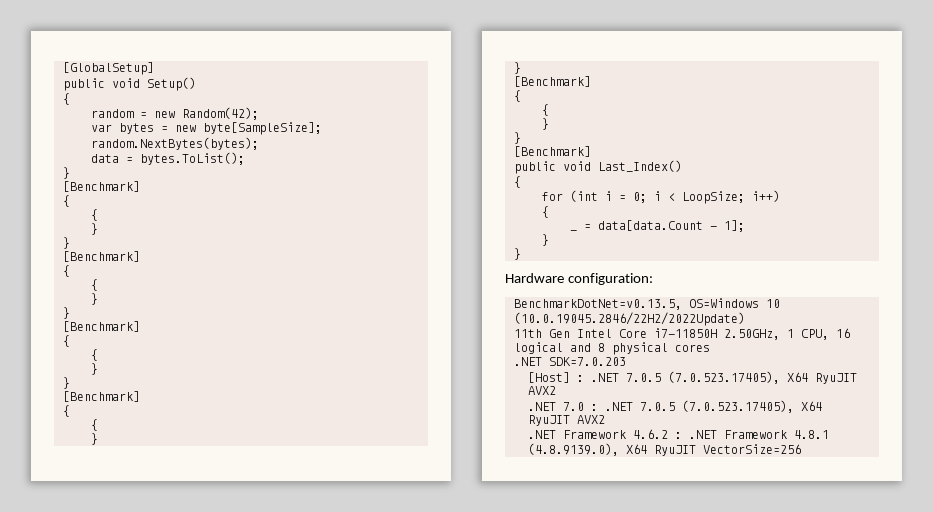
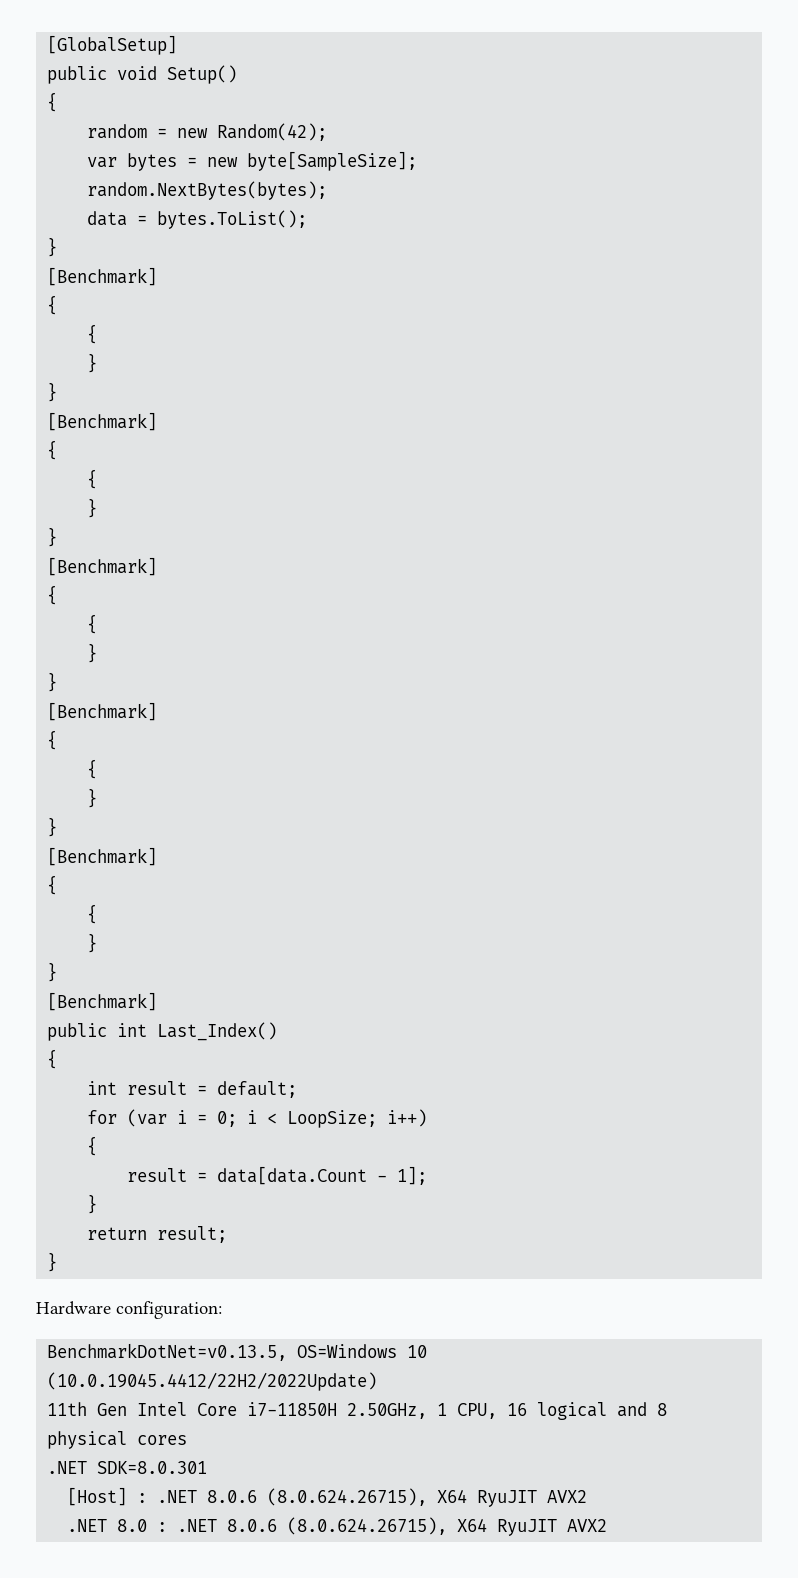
- public void Last_Index()
+ public int Last_Index()
+ int result = default;
- for (int i = 0; i < LoopSize; i++)
+ for (var i = 0; i < LoopSize; i++)
- _ = data[data.Count - 1];
+ result = data[data.Count - 1];
+ return result;
- BenchmarkDotNet=v0.13.5, OS=Windows 10 (10.0.19045.2846/22H2/2022Update)
+ BenchmarkDotNet=v0.13.5, OS=Windows 10 (10.0.19045.4412/22H2/2022Update)
- .NET SDK=7.0.203
+ .NET SDK=8.0.301
- [Host] : .NET 7.0.5 (7.0.523.17405), X64 RyuJIT AVX2
- .NET 7.0 : .NET 7.0.5 (7.0.523.17405), X64 RyuJIT AVX2
- .NET Framework 4.6.2 : .NET Framework 4.8.1 (4.8.9139.0), X64 RyuJIT VectorSize=256
+ [Host] : .NET 8.0.6 (8.0.624.26715), X64 RyuJIT AVX2
+ .NET 8.0 : .NET 8.0.6 (8.0.624.26715), X64 RyuJIT AVX2

